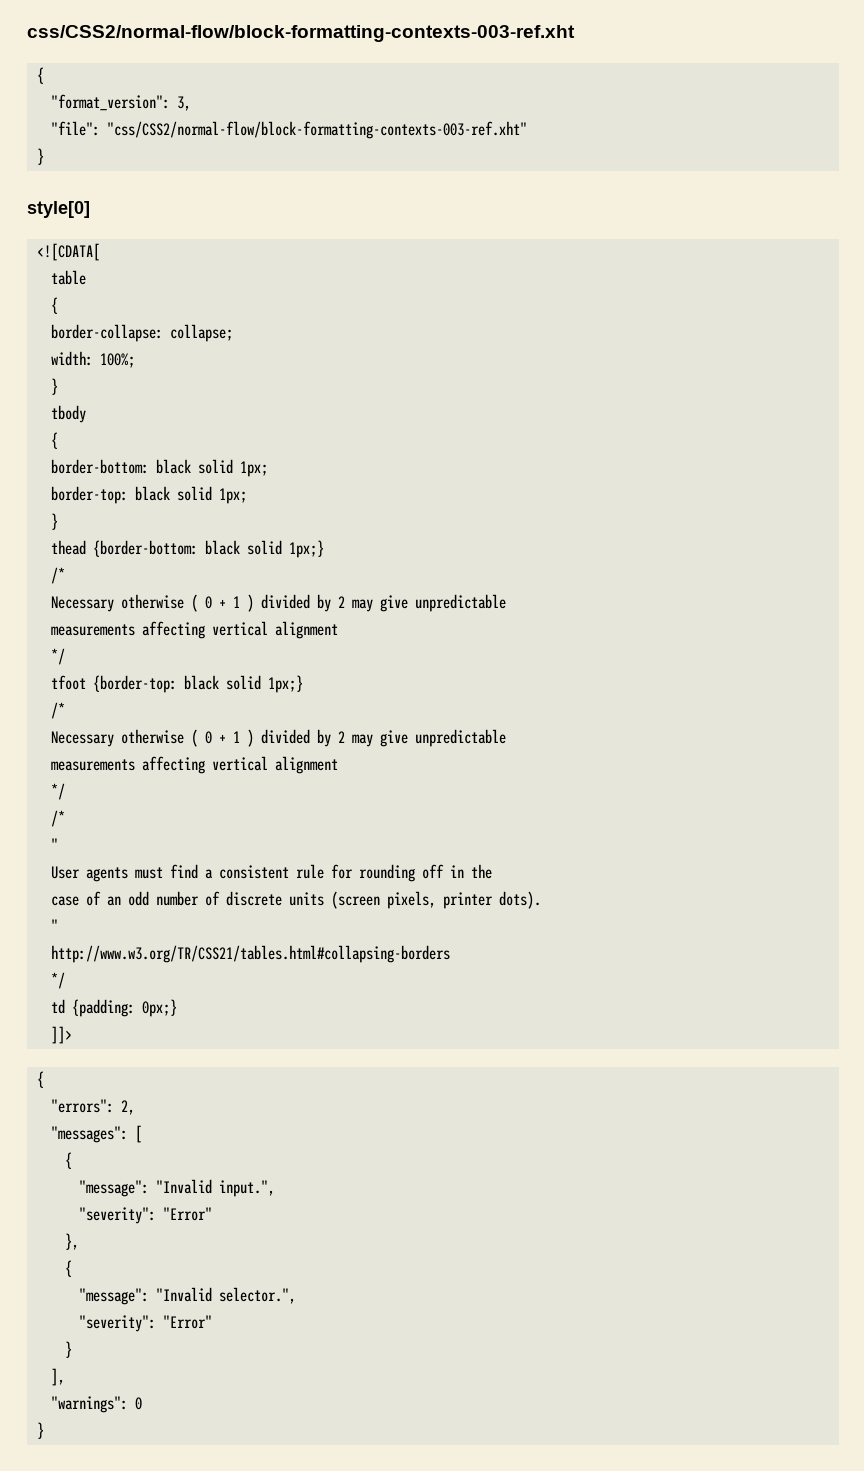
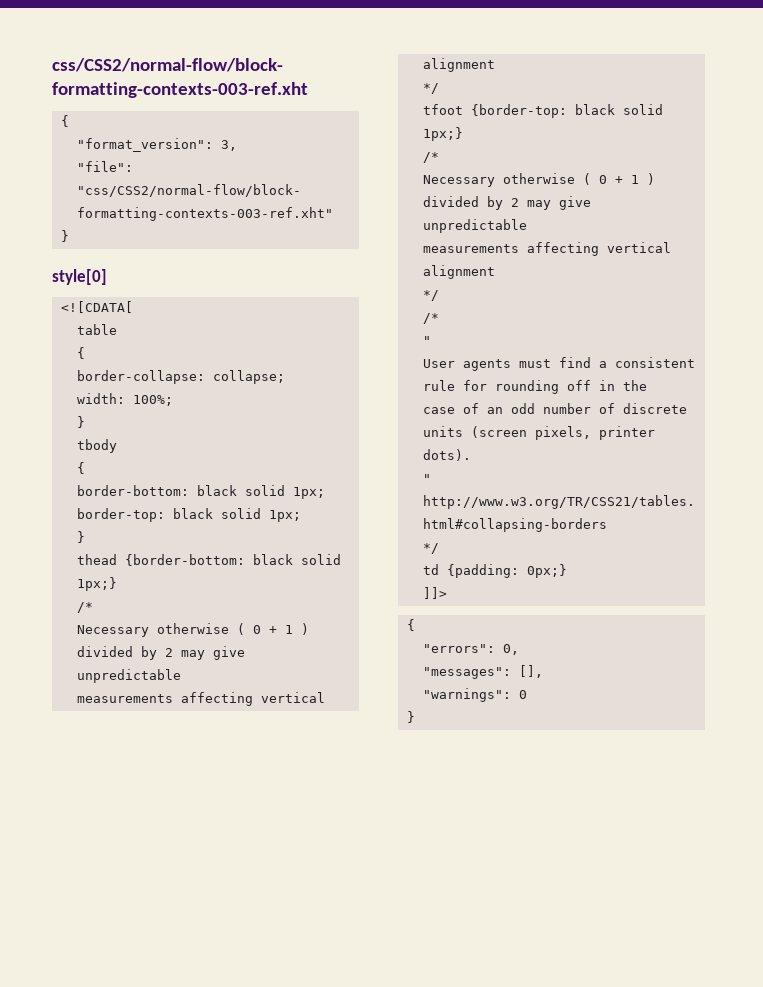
- "errors": 2,
+ "errors": 0,
- "messages": [
- {
- "message": "Invalid input.",
- "severity": "Error"
- },
- {
- "message": "Invalid selector.",
- "severity": "Error"
- }
- ],
+ "messages": [],

